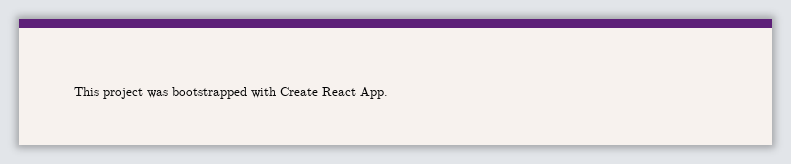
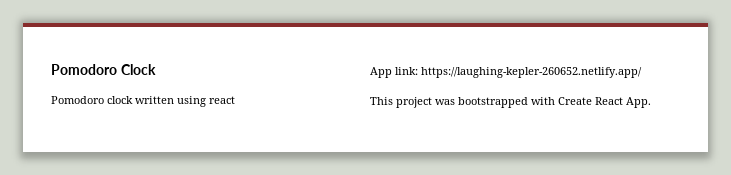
+ Pomodoro Clock
+ Pomodoro clock written using react
+ App link: https://laughing-kepler-260652.netlify.app/

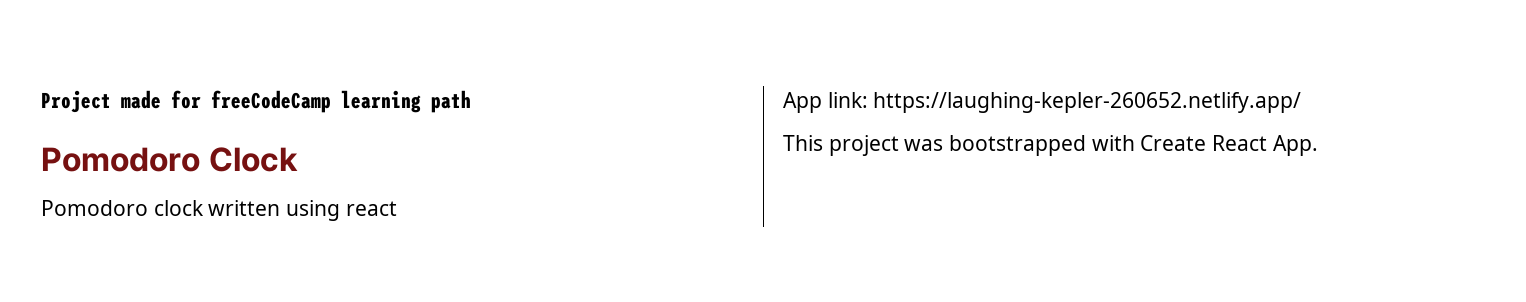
+ Project made for freeCodeCamp learning path

